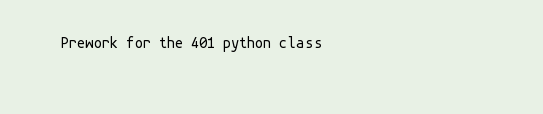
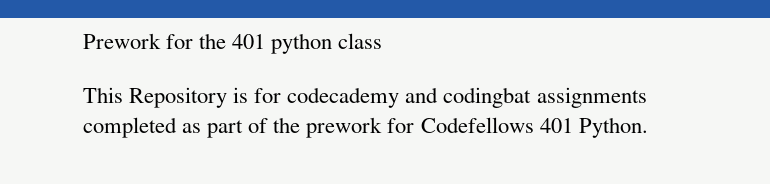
+ This Repository is for codecademy and codingbat assignments completed as part of the prework for Codefellows 401 Python.

